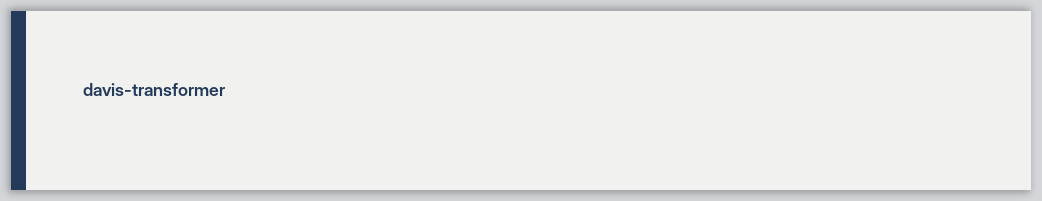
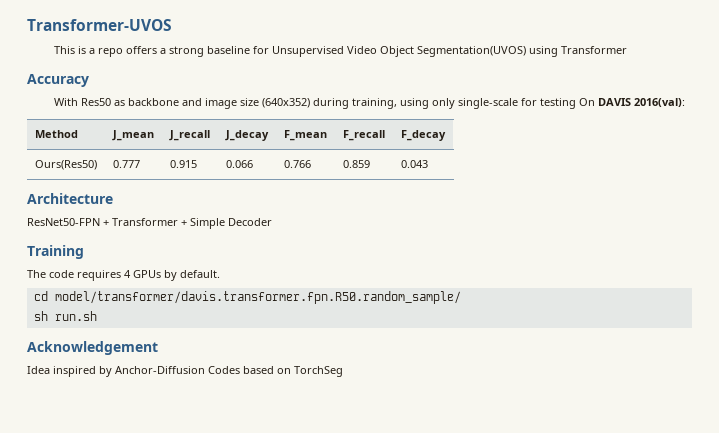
- davis-transformer
+ Transformer-UVOS
+ This is a repo offers a strong baseline for Unsupervised Video Object Segmentation(UVOS) using Transformer
+ Accuracy
+ With Res50 as backbone and image size (640x352) during training, using only single-scale for testing On DAVIS 2016(val):
+ Method | J_mean | J_recall | J_decay | F_mean | F_recall | F_decay
+ Ours(Res50) | 0.777 | 0.915 | 0.066 | 0.766 | 0.859 | 0.043
+ Architecture
+ ResNet50-FPN + Transformer + Simple Decoder
+ Training
+ The code requires 4 GPUs by default.
+ cd model/transformer/davis.transformer.fpn.R50.random_sample/
+ sh run.sh
+ Acknowledgement
+ Idea inspired by Anchor-Diffusion Codes based on TorchSeg

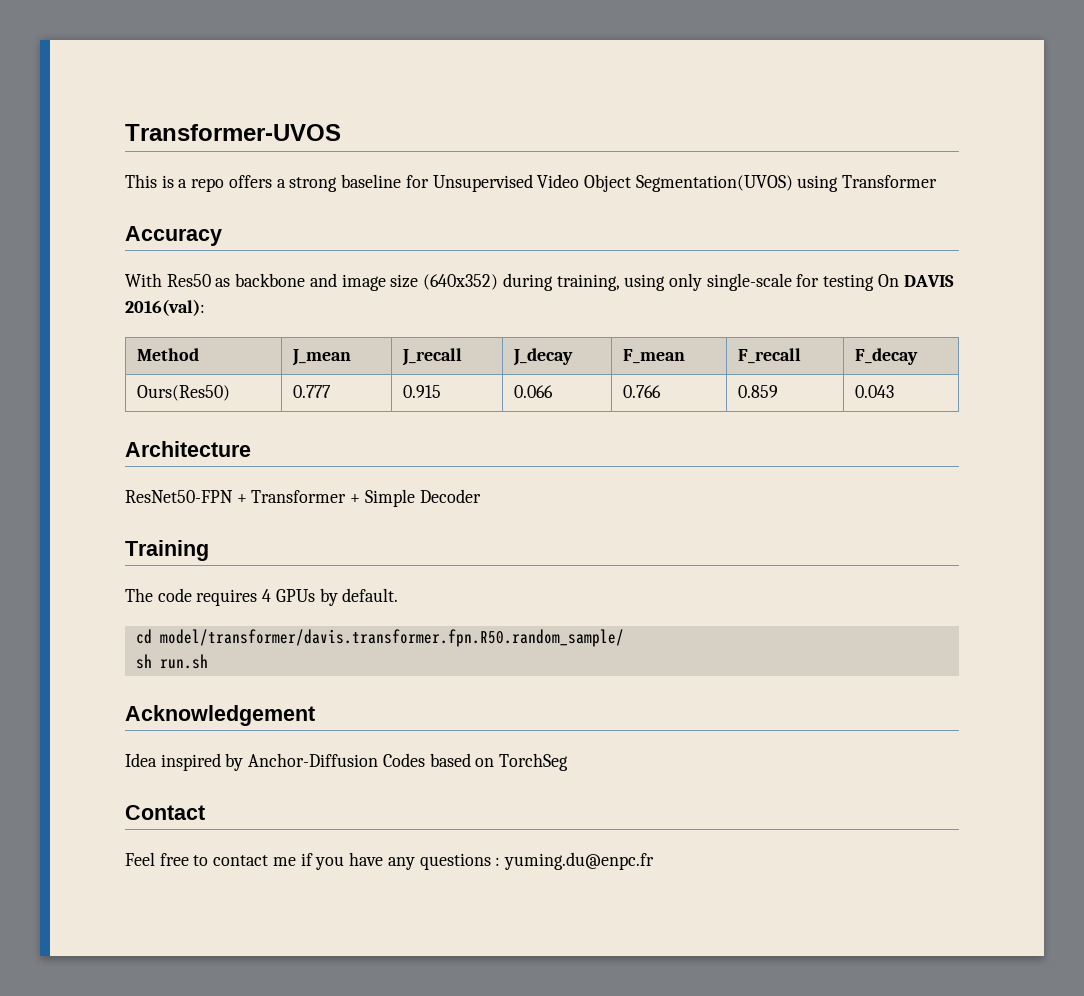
+ Contact
+ Feel free to contact me if you have any questions : yuming.du@enpc.fr

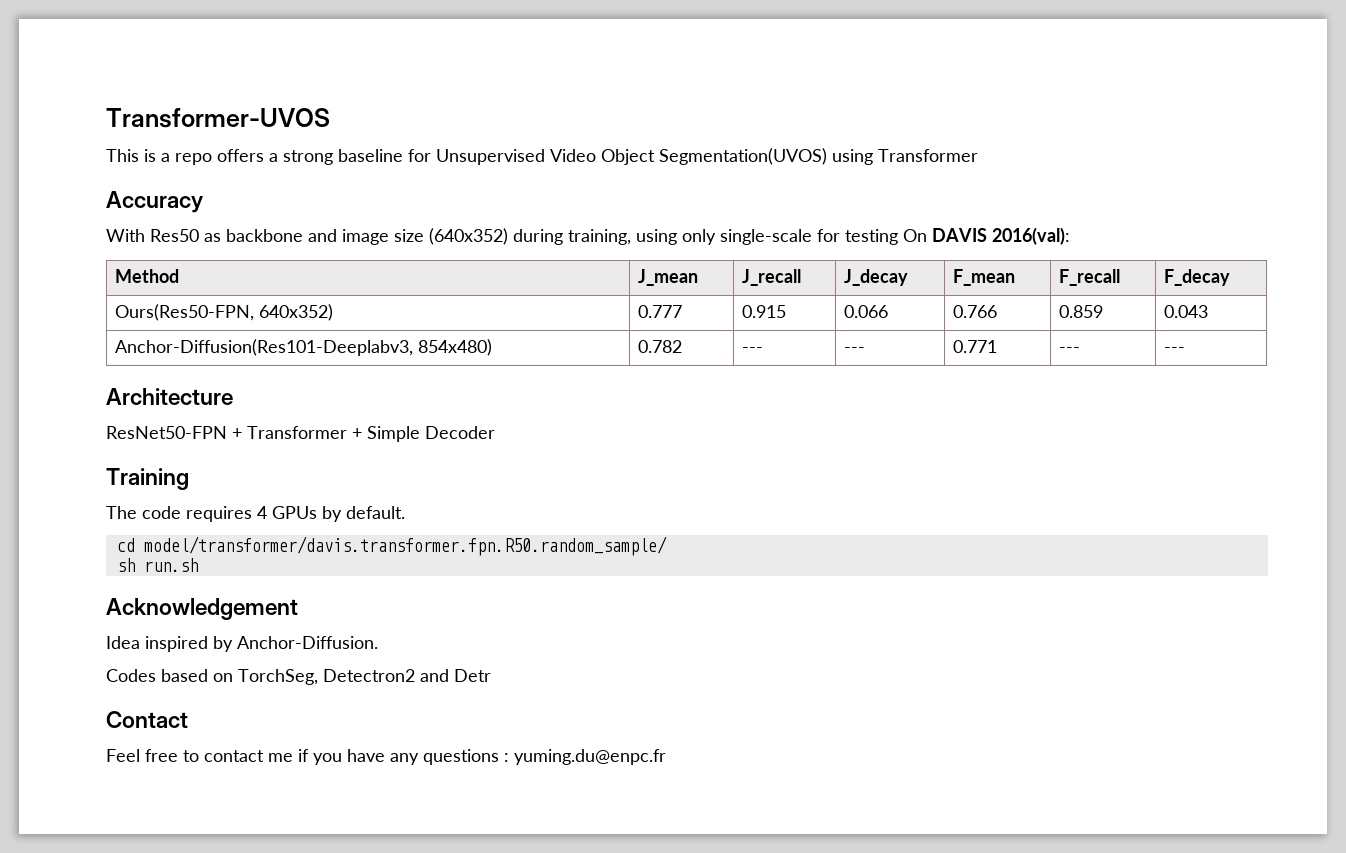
- Ours(Res50) | 0.777 | 0.915 | 0.066 | 0.766 | 0.859 | 0.043
+ Ours(Res50-FPN, 640x352) | 0.777 | 0.915 | 0.066 | 0.766 | 0.859 | 0.043
+ Anchor-Diffusion(Res101-Deeplabv3, 854x480) | 0.782 | --- | --- | 0.771 | --- | ---
- Idea inspired by Anchor-Diffusion Codes based on TorchSeg
+ Idea inspired by Anchor-Diffusion.
+ Codes based on TorchSeg, Detectron2 and Detr

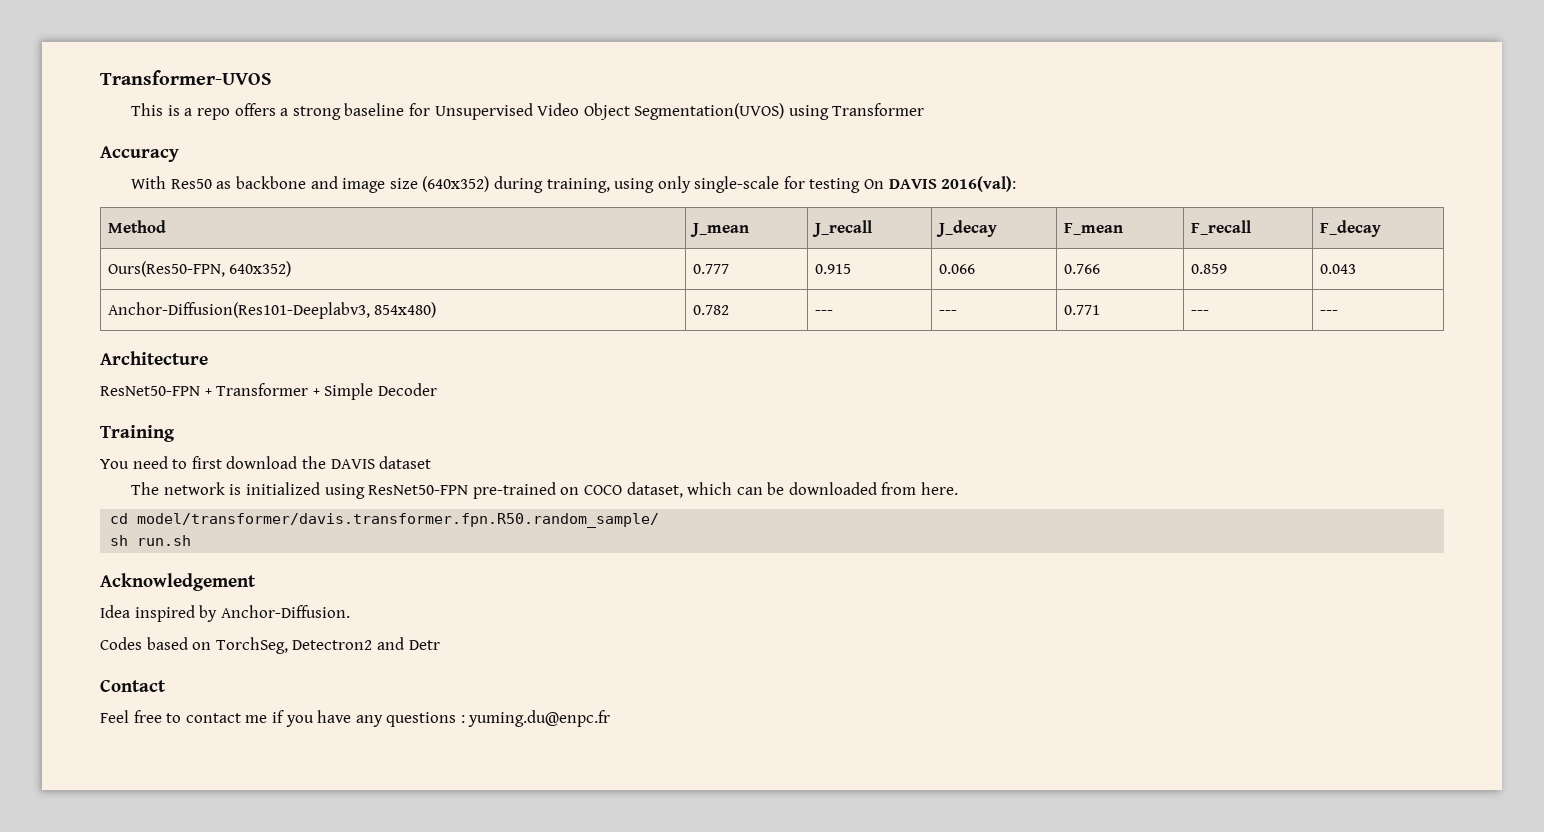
- The code requires 4 GPUs by default.
+ You need to first download the DAVIS dataset
+ The network is initialized using ResNet50-FPN pre-trained on COCO dataset, which can be downloaded from here.

